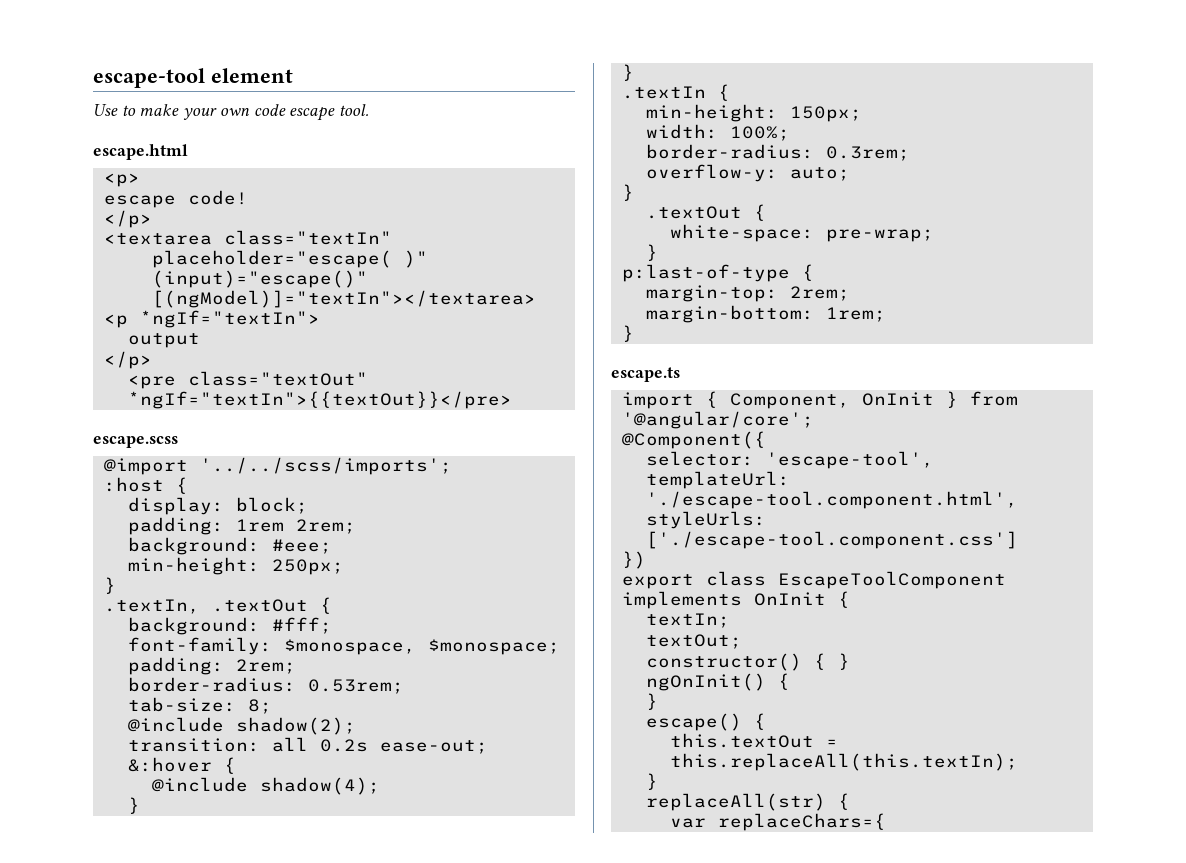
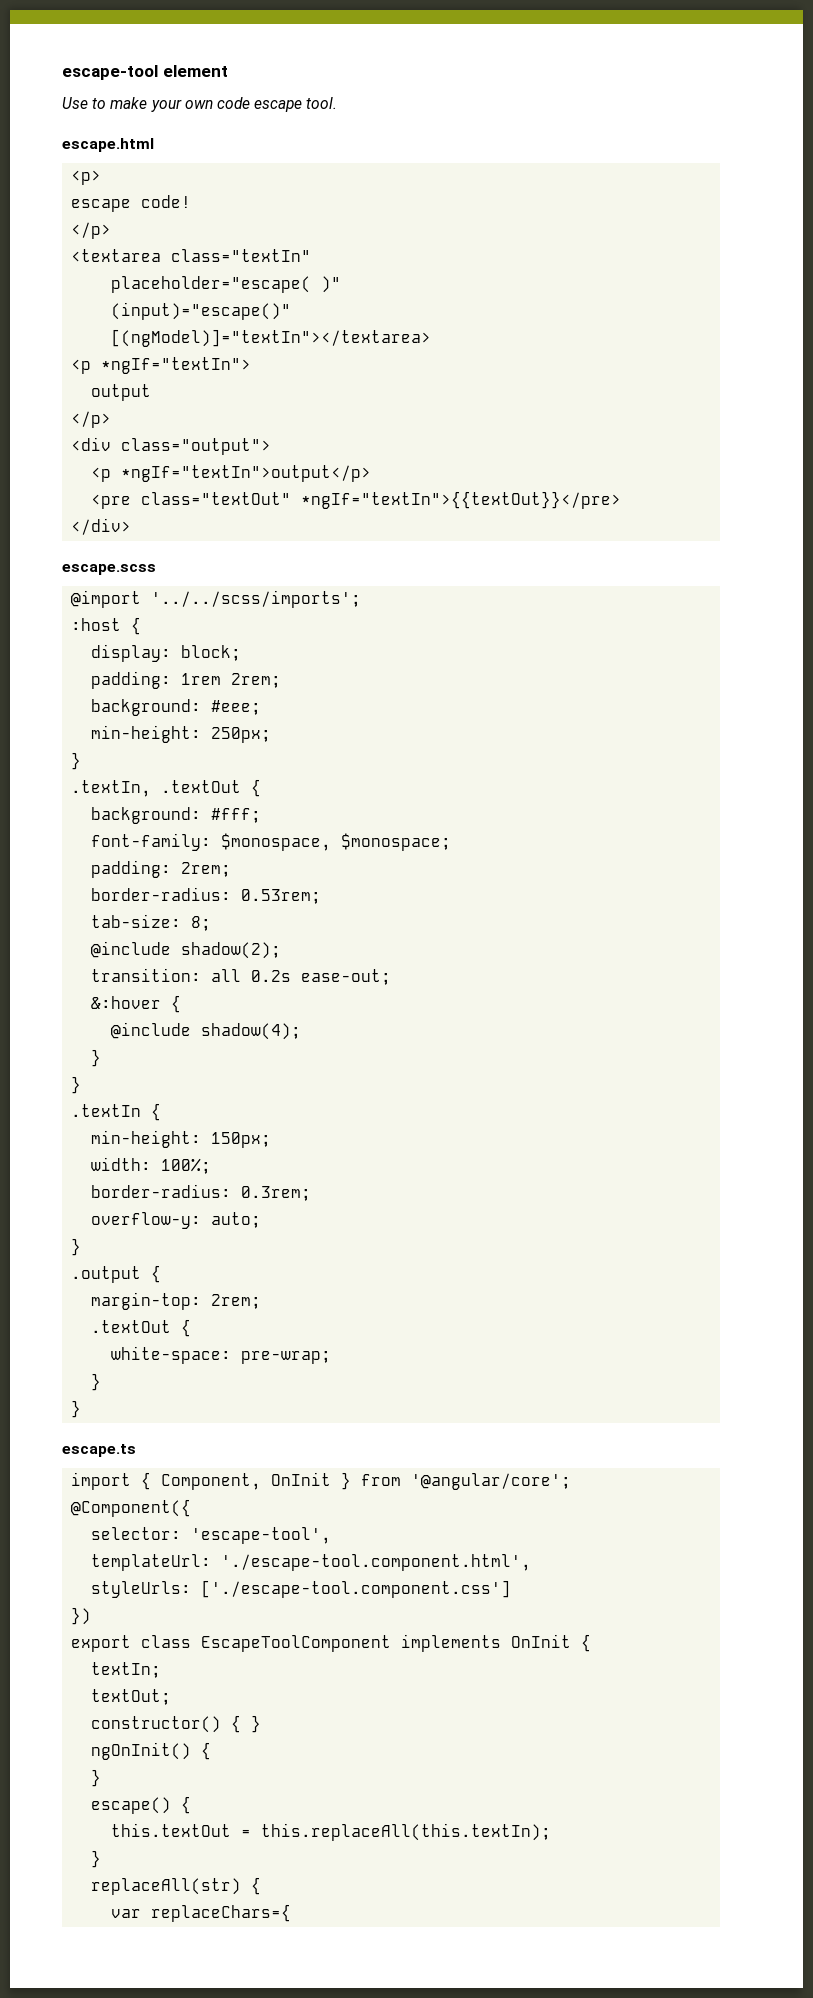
+ <div class="output">
+ <p *ngIf="textIn">output</p>
+ </div>
+ .output {
+ margin-top: 2rem;
- p:last-of-type {
- margin-top: 2rem;
- margin-bottom: 1rem;

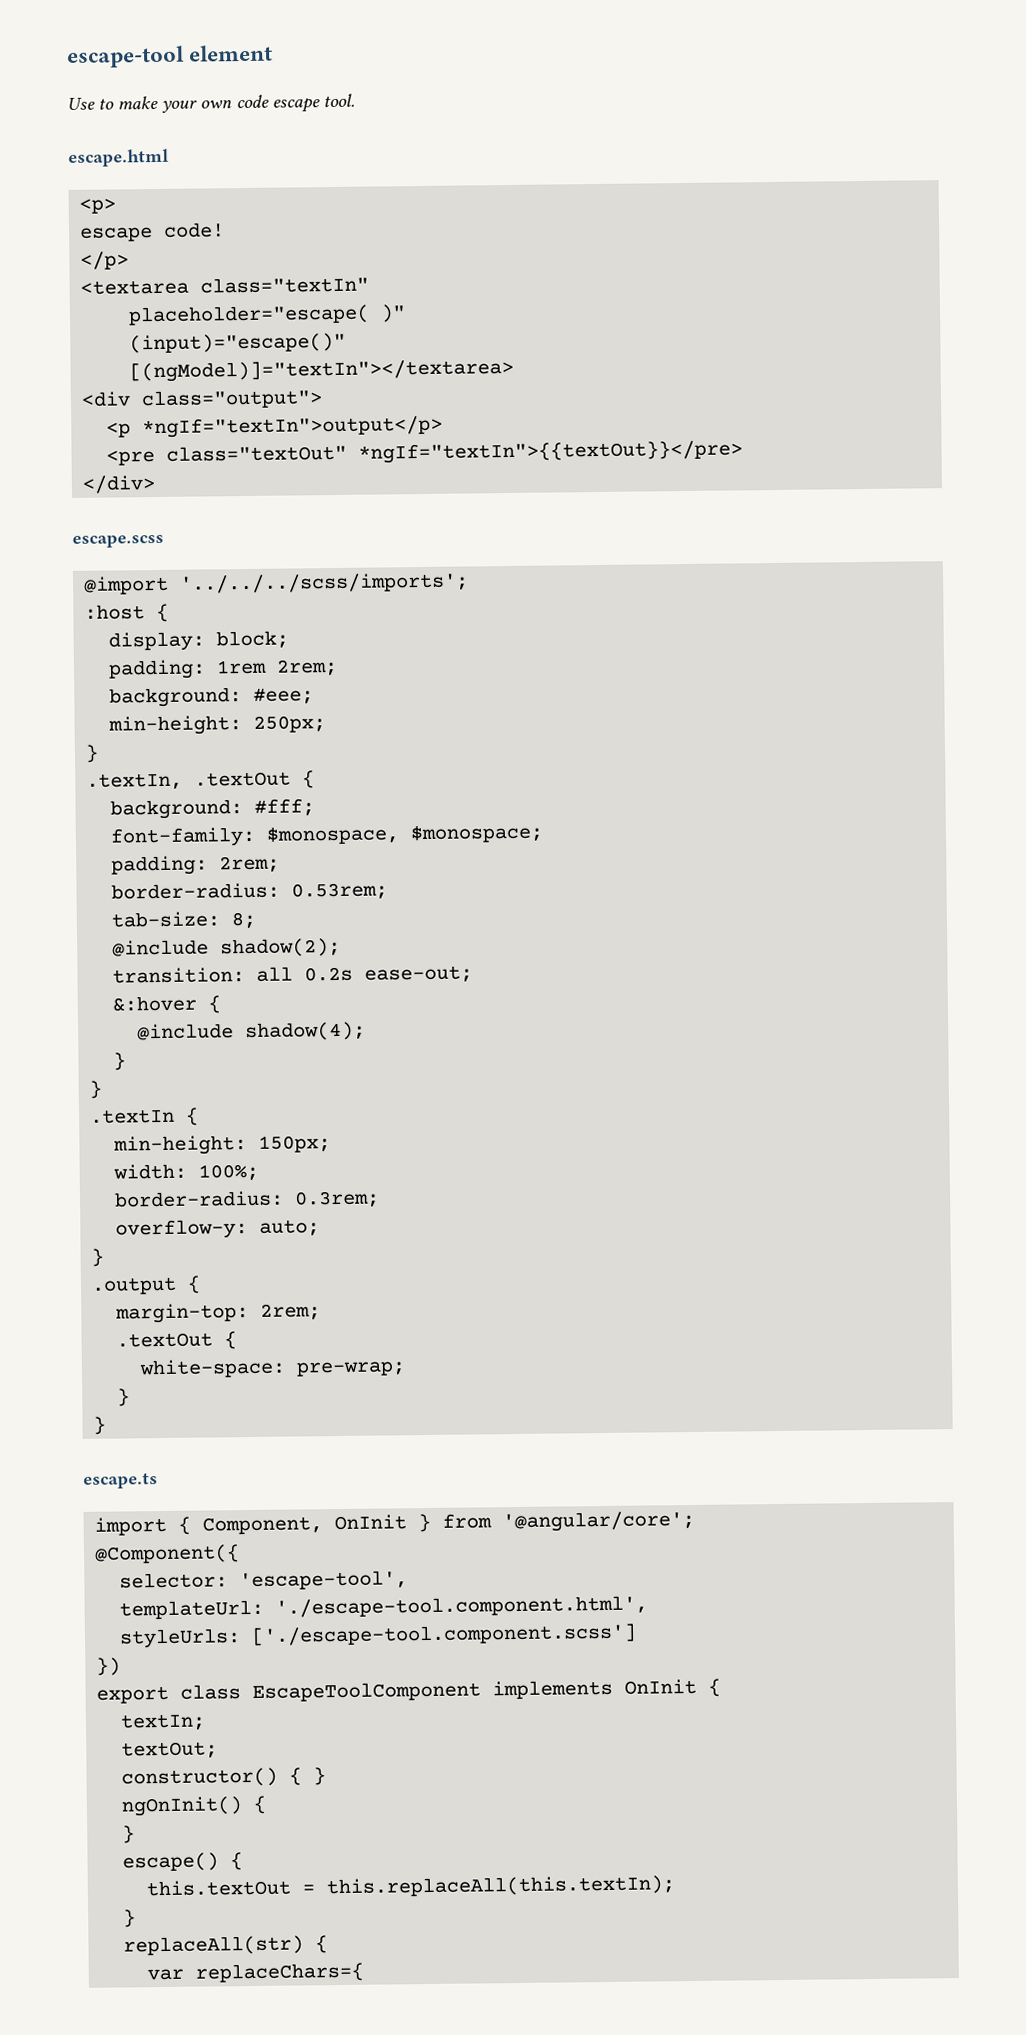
- <p *ngIf="textIn">
- output
- </p>
- @import '../../scss/imports';
+ @import '../../../scss/imports';
- styleUrls: ['./escape-tool.component.css']
+ styleUrls: ['./escape-tool.component.scss']

